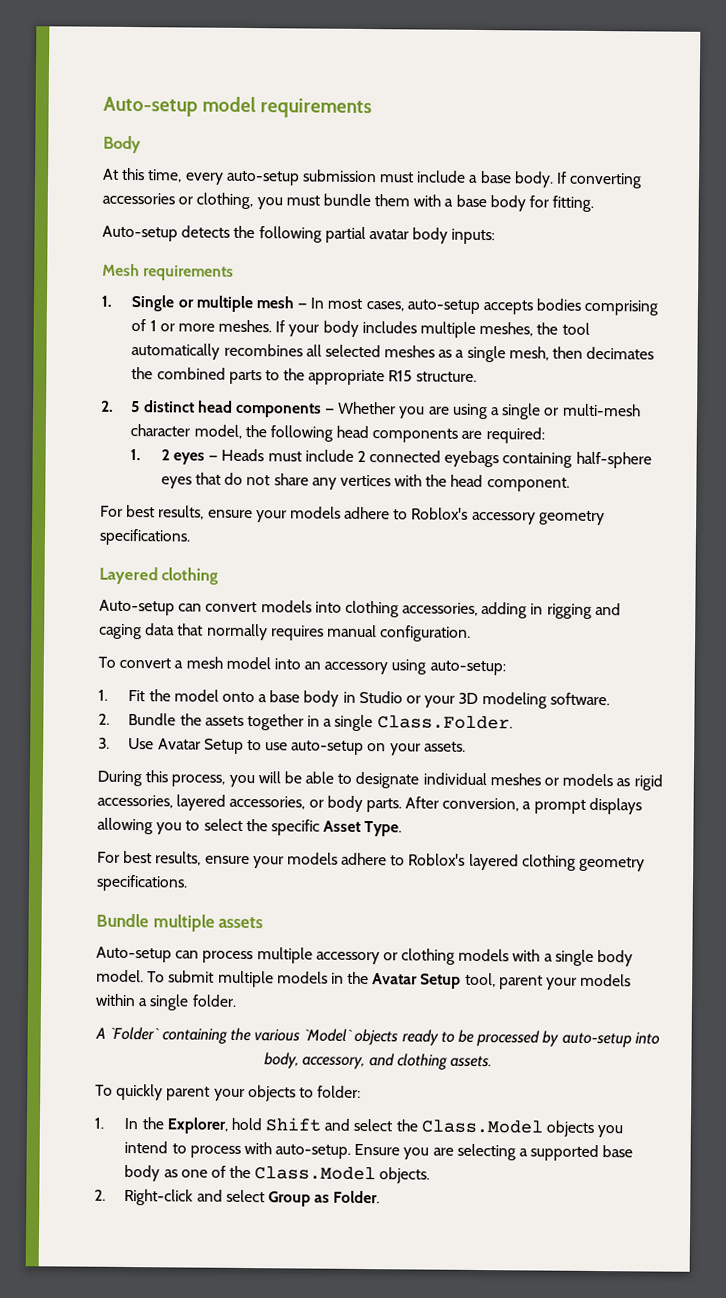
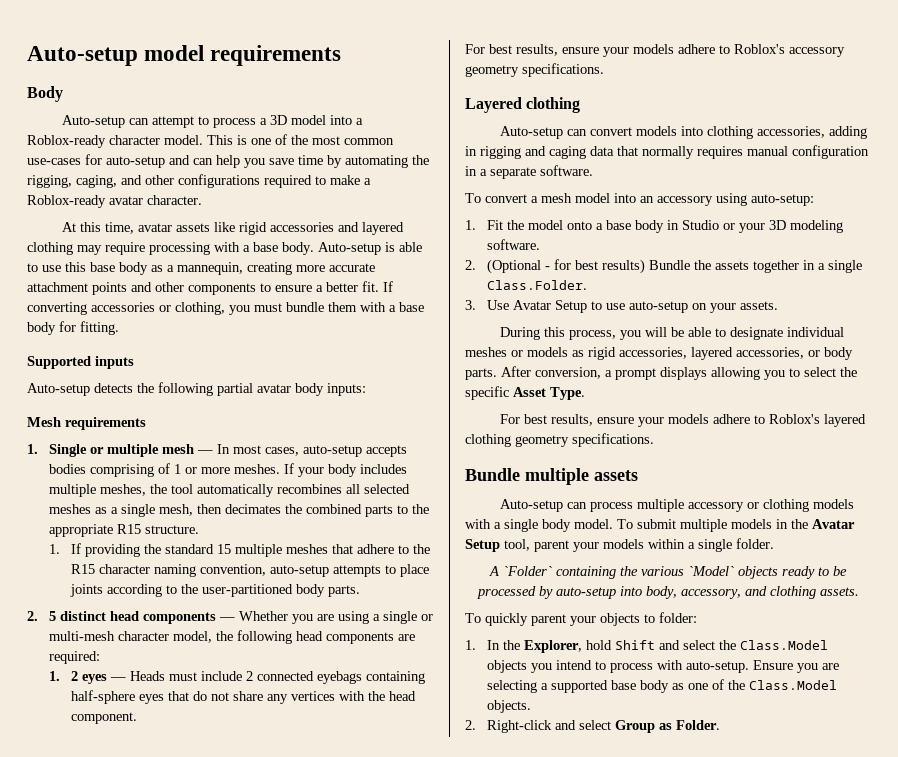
- At this time, every auto-setup submission must include a base body.
+ Auto-setup can attempt to process a 3D model into a Roblox-ready character model. This is one of the most common use-cases for auto-setup and can help you save time by automating the rigging, caging, and other configurations required to make a Roblox-ready avatar character.
+ At this time, avatar assets like rigid accessories and layered clothing may require processing with a base body. Auto-setup is able to use this base body as a mannequin, creating more accurate attachment points and other components to ensure a better fit.
+ Supported inputs
+ 1. If providing the standard 15 multiple meshes that adhere to the R15 character naming convention, auto-setup attempts to place joints according to the user-partitioned body parts.
- Auto-setup can convert models into clothing accessories, adding in rigging and caging data that normally requires manual configuration.
+ Auto-setup can convert models into clothing accessories, adding in rigging and caging data that normally requires manual configuration in a separate software.
- 2. Bundle the assets together in a single Class.Folder.
+ 2. (Optional - for best results) Bundle the assets together in a single Class.Folder.

